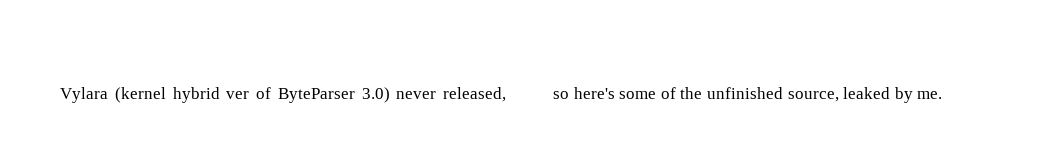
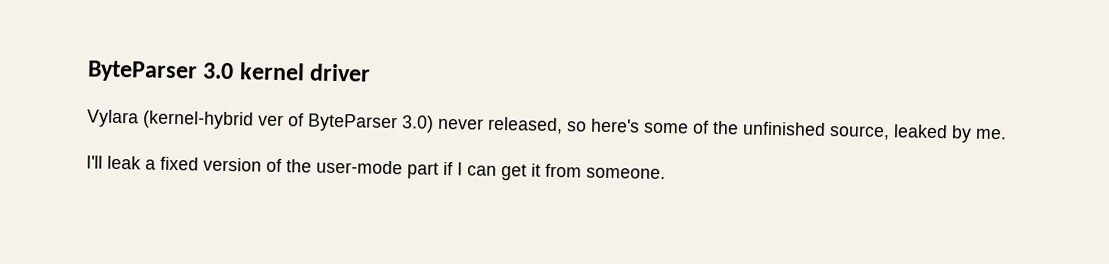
- Vylara (kernel hybrid ver of ByteParser 3.0) never released, so here's some of the unfinished source, leaked by me.
+ ByteParser 3.0 kernel driver
+ Vylara (kernel-hybrid ver of ByteParser 3.0) never released, so here's some of the unfinished source, leaked by me.
+ I'll leak a fixed version of the user-mode part if I can get it from someone.

